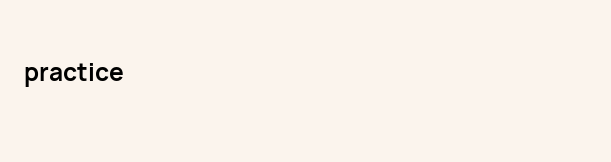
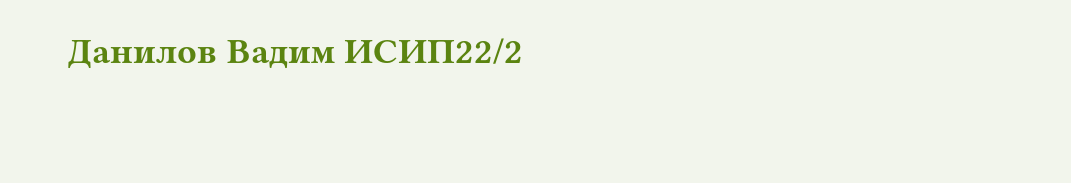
- practice
+ Данилов Вадим ИСИП22/2

